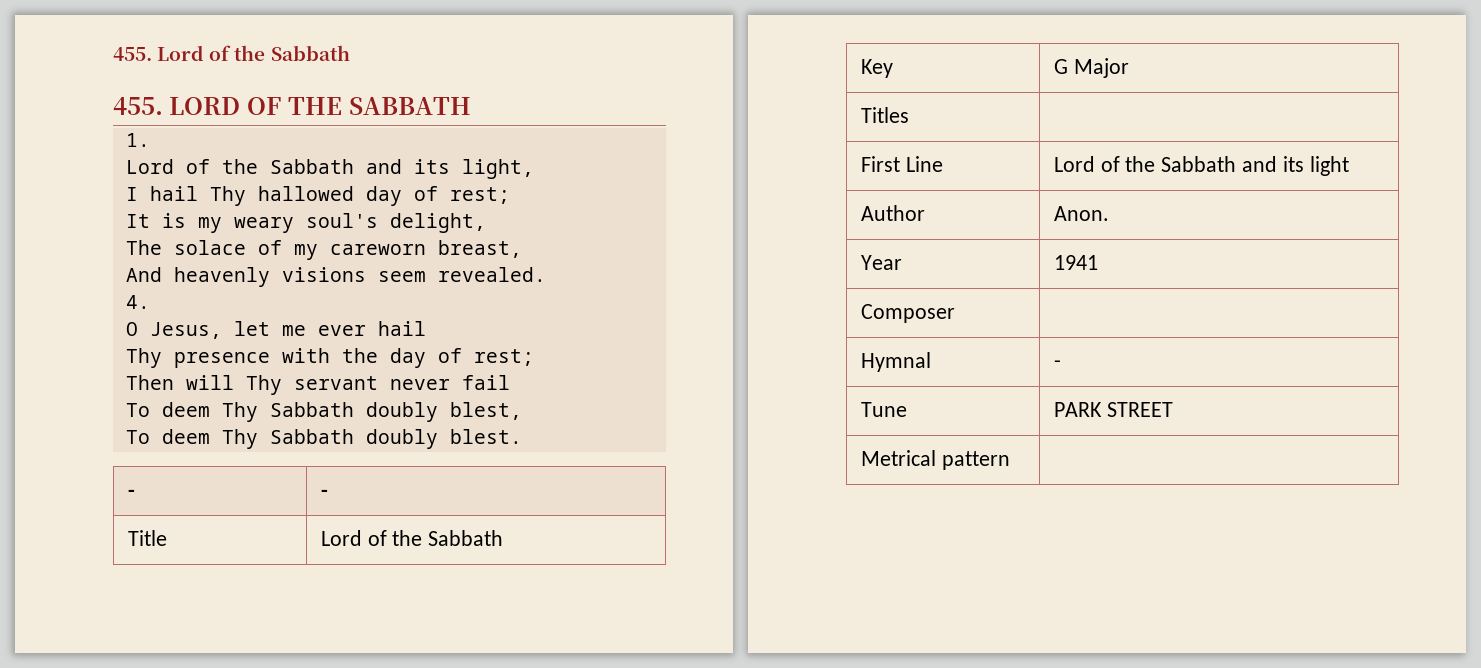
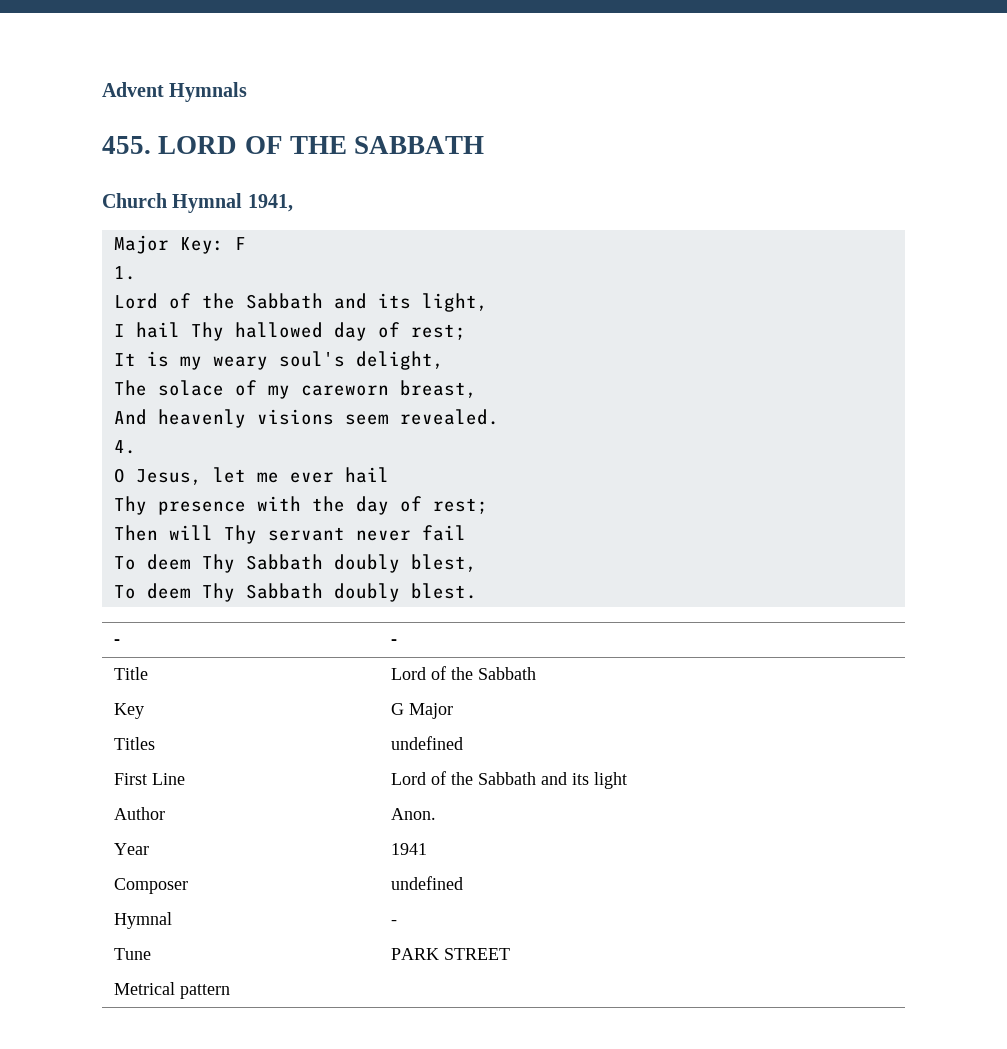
- 455. Lord of the Sabbath
+ Advent Hymnals
+ Church Hymnal 1941,
+ Major Key: F
- Titles |
+ Titles | undefined
- Composer |
+ Composer | undefined

